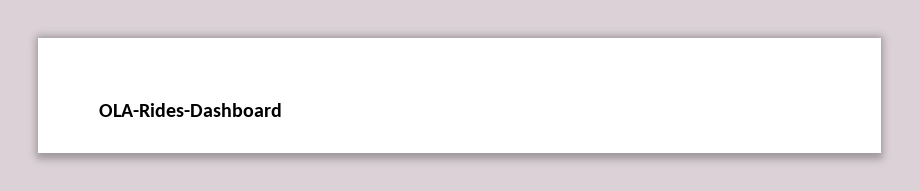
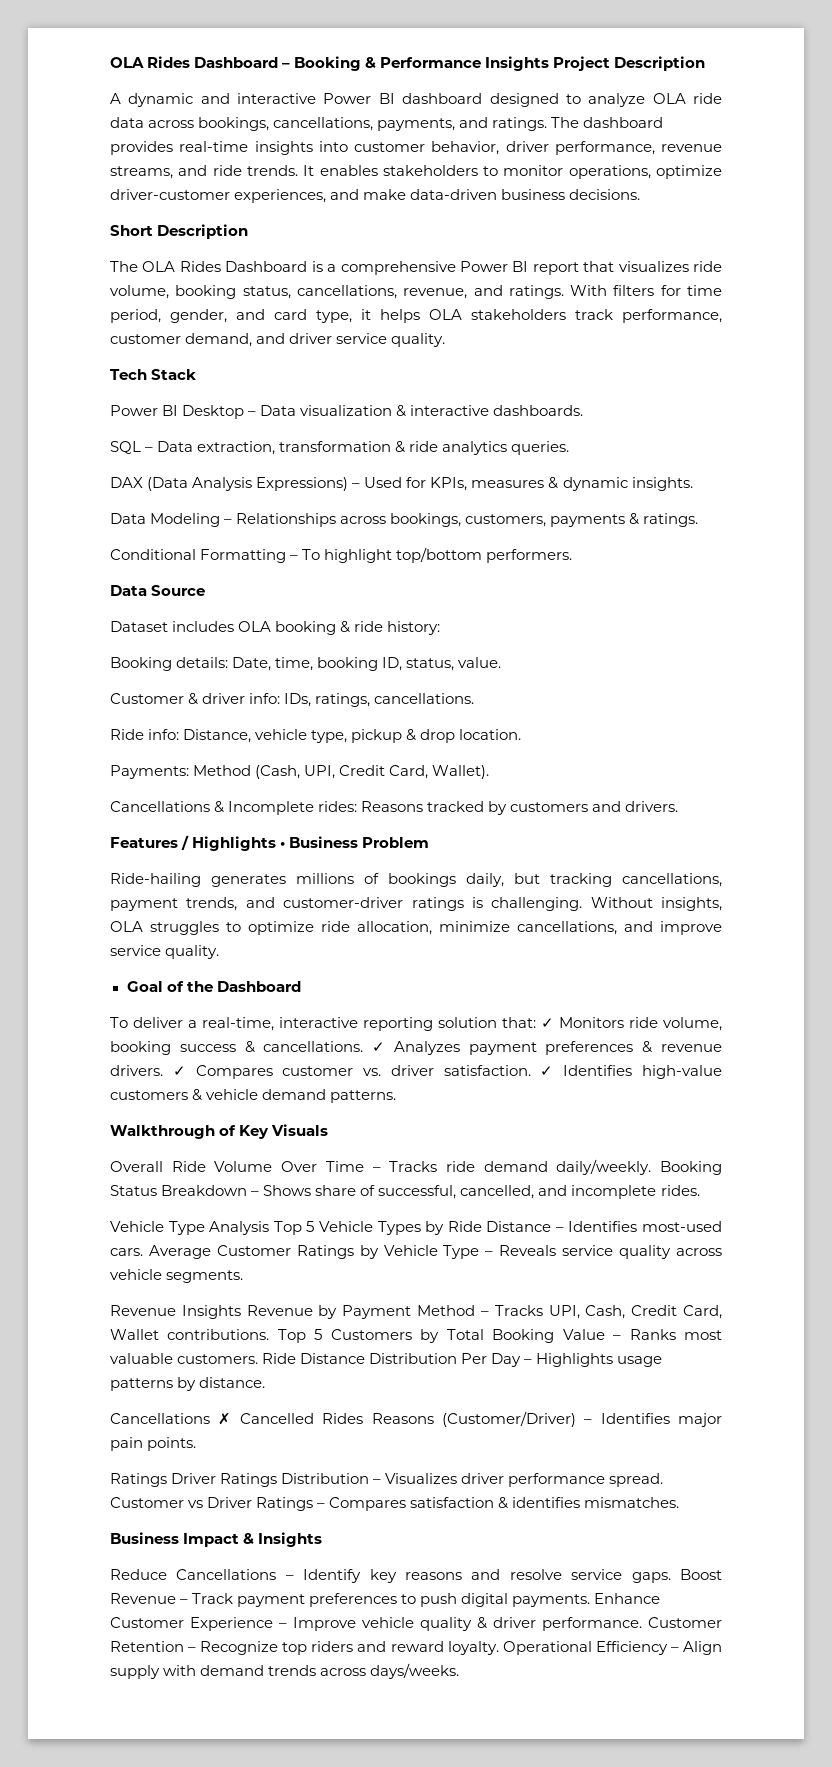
- OLA-Rides-Dashboard
+ OLA Rides Dashboard – Booking & Performance Insights Project Description
+ A dynamic and interactive Power BI dashboard designed to analyze OLA ride data across bookings, cancellations, payments, and ratings. The dashboard provides real-time insights into customer behavior, driver performance, revenue streams, and ride trends. It enables stakeholders to monitor operations, optimize driver-customer experiences, and make data-driven business decisions.
+ Short Description
+ The OLA Rides Dashboard is a comprehensive Power BI report that visualizes ride volume, booking status, cancellations, revenue, and ratings. With filters for time period, gender, and card type, it helps OLA stakeholders track performance, customer demand, and driver service quality.
+ Tech Stack
+ Power BI Desktop – Data visualization & interactive dashboards.
+ SQL – Data extraction, transformation & ride analytics queries.
+ DAX (Data Analysis Expressions) – Used for KPIs, measures & dynamic insights.
+ Data Modeling – Relationships across bookings, customers, payments & ratings.
+ Conditional Formatting – To highlight top/bottom performers.
+ Data Source
+ Dataset includes OLA booking & ride history:
+ Booking details: Date, time, booking ID, status, value.
+ Customer & driver info: IDs, ratings, cancellations.
+ Ride info: Distance, vehicle type, pickup & drop location.
+ Payments: Method (Cash, UPI, Credit Card, Wallet).
+ Cancellations & Incomplete rides: Reasons tracked by customers and drivers.
+ Features / Highlights • Business Problem
+ Ride-hailing generates millions of bookings daily, but tracking cancellations, payment trends, and customer-driver ratings is challenging. Without insights, OLA struggles to optimize ride allocation, minimize cancellations, and improve service quality.
+ Goal of the Dashboard
+ To deliver a real-time, interactive reporting solution that: ✓ Monitors ride volume, booking success & cancellations. ✓ Analyzes payment preferences & revenue drivers. ✓ Compares customer vs. driver satisfaction. ✓ Identifies high-value customers & vehicle demand patterns.
+ Walkthrough of Key Visuals
+ Overall Ride Volume Over Time – Tracks ride demand daily/weekly. Booking Status Breakdown – Shows share of successful, cancelled, and incomplete rides.
+ Vehicle Type Analysis Top 5 Vehicle Types by Ride Distance – Identifies most-used cars. Average Customer Ratings by Vehicle Type – Reveals service quality across vehicle segments.
+ Revenue Insights Revenue by Payment Method – Tracks UPI, Cash, Credit Card, Wallet contributions. Top 5 Customers by Total Booking Value – Ranks most valuable customers. Ride Distance Distribution Per Day – Highlights usage patterns by distance.
+ Cancellations ✗ Cancelled Rides Reasons (Customer/Driver) – Identifies major pain points.
+ Ratings Driver Ratings Distribution – Visualizes driver performance spread. Customer vs Driver Ratings – Compares satisfaction & identifies mismatches.
+ Business Impact & Insights
+ Reduce Cancellations – Identify key reasons and resolve service gaps. Boost Revenue – Track payment preferences to push digital payments. Enhance Customer Experience – Improve vehicle quality & driver performance. Customer Retention – Recognize top riders and reward loyalty. Operational Efficiency – Align supply with demand trends across days/weeks.

